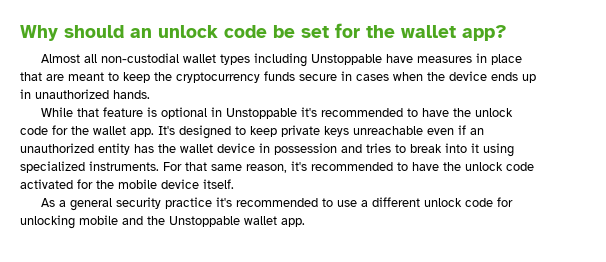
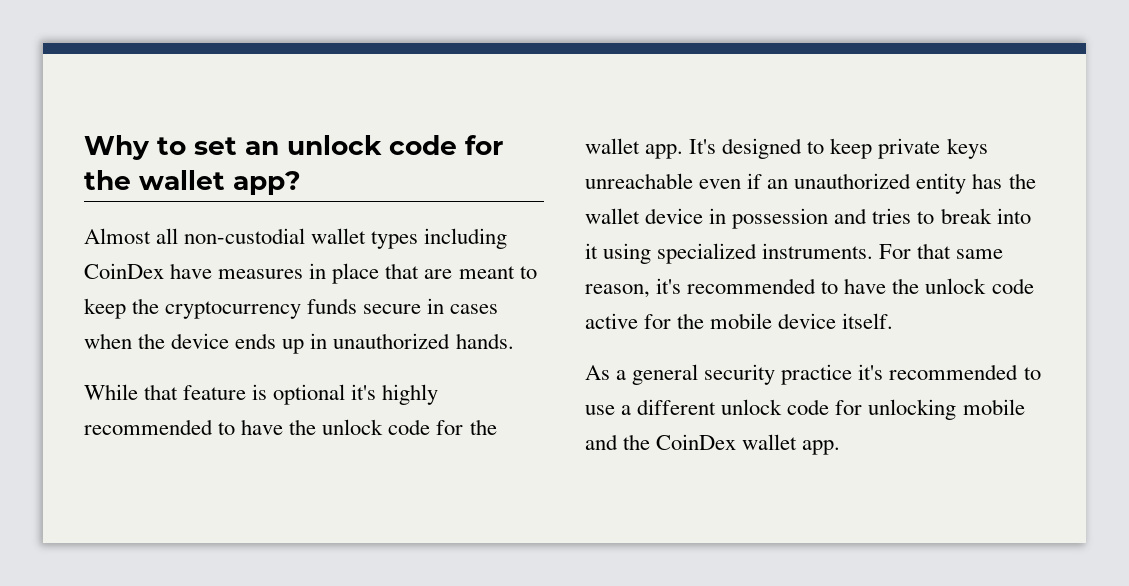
- Why should an unlock code be set for the wallet app?
+ Why to set an unlock code for the wallet app?
- Almost all non-custodial wallet types including Unstoppable have measures in place that are meant to keep the cryptocurrency funds secure in cases when the device ends up in unauthorized hands.
+ Almost all non-custodial wallet types including CoinDex have measures in place that are meant to keep the cryptocurrency funds secure in cases when the device ends up in unauthorized hands.
- While that feature is optional in Unstoppable it's recommended to have the unlock code for the wallet app.
+ While that feature is optional it's highly recommended to have the unlock code for the wallet app.
- For that same reason, it's recommended to have the unlock code activated for the mobile device itself.
+ For that same reason, it's recommended to have the unlock code active for the mobile device itself.
- As a general security practice it's recommended to use a different unlock code for unlocking mobile and the Unstoppable wallet app.
+ As a general security practice it's recommended to use a different unlock code for unlocking mobile and the CoinDex wallet app.

